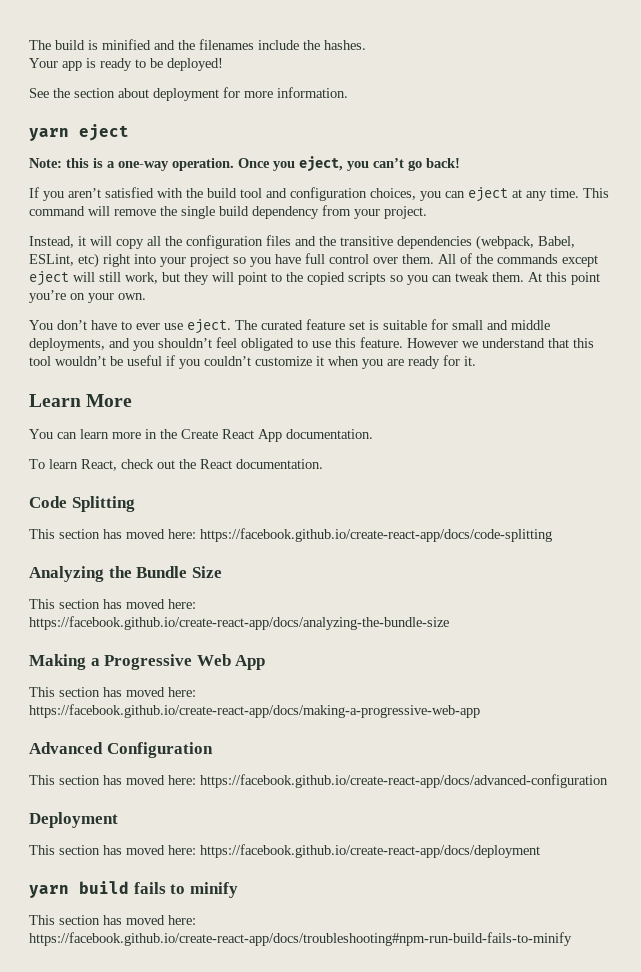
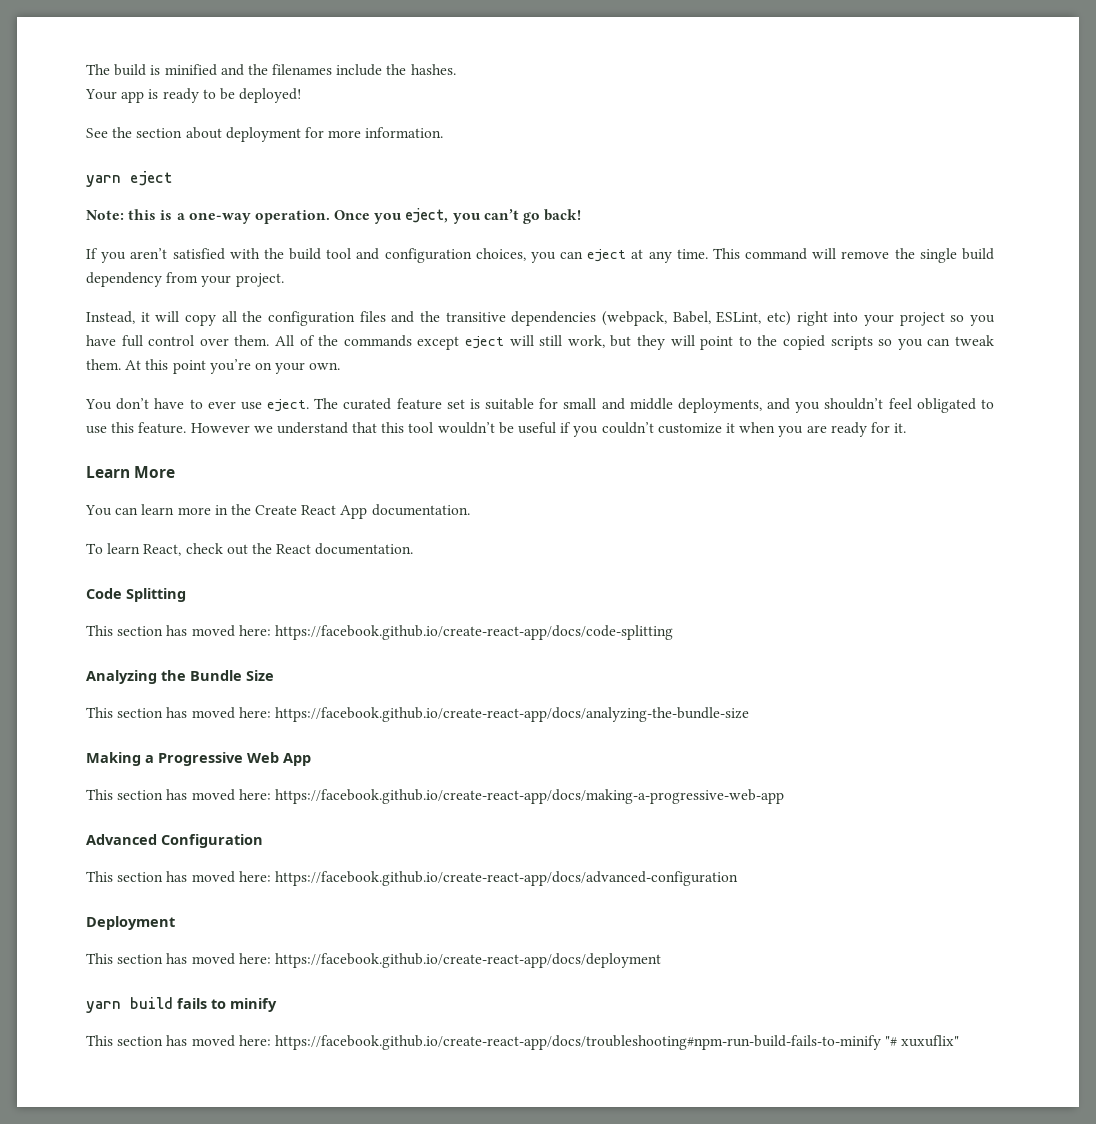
- This section has moved here: https://facebook.github.io/create-react-app/docs/troubleshooting#npm-run-build-fails-to-minify
+ This section has moved here: https://facebook.github.io/create-react-app/docs/troubleshooting#npm-run-build-fails-to-minify "# xuxuflix"

